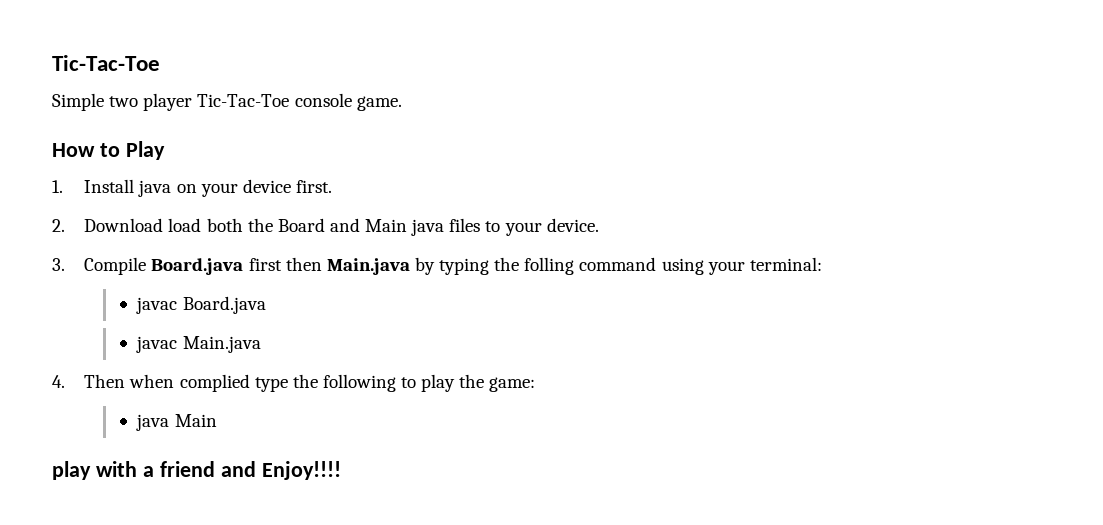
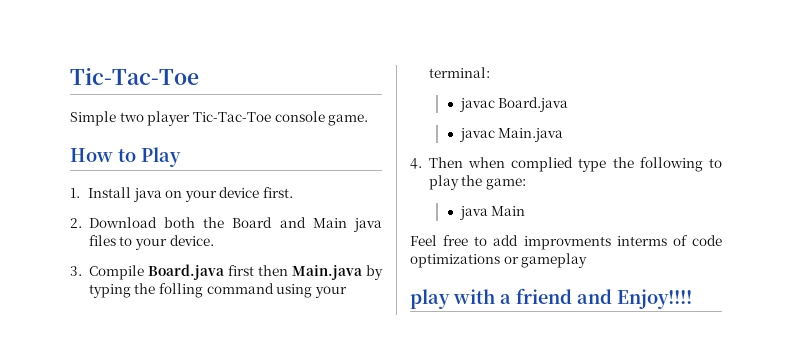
- 2. Download load both the Board and Main java files to your device.
+ 2. Download both the Board and Main java files to your device.
+ Feel free to add improvments interms of code optimizations or gameplay

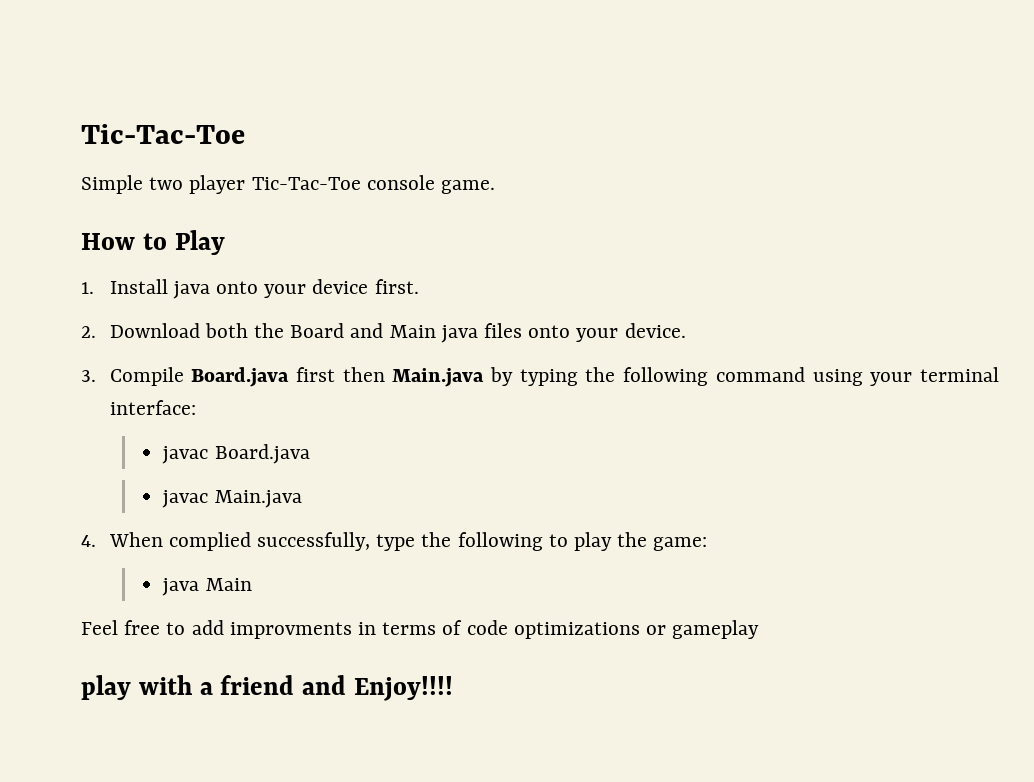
- 1. Install java on your device first.
+ 1. Install java onto your device first.
- 2. Download both the Board and Main java files to your device.
+ 2. Download both the Board and Main java files onto your device.
- 3. Compile Board.java first then Main.java by typing the folling command using your terminal:
+ 3. Compile Board.java first then Main.java by typing the following command using your terminal interface:
- 4. Then when complied type the following to play the game:
+ 4. When complied successfully, type the following to play the game:
- Feel free to add improvments interms of code optimizations or gameplay
+ Feel free to add improvments in terms of code optimizations or gameplay

